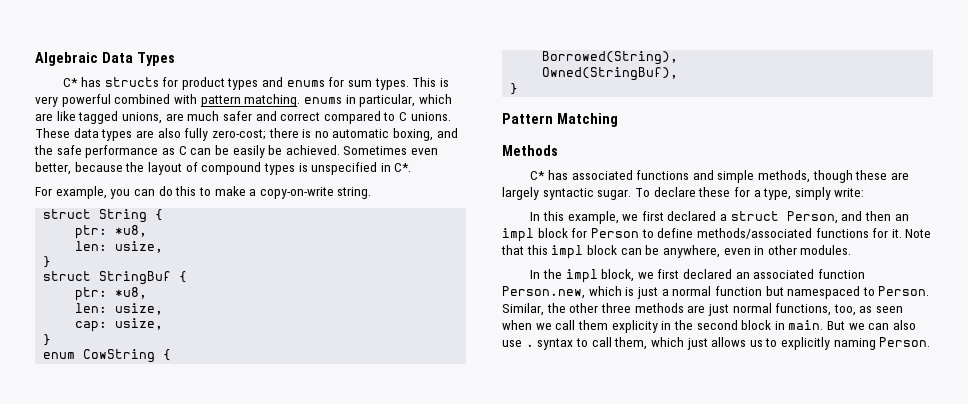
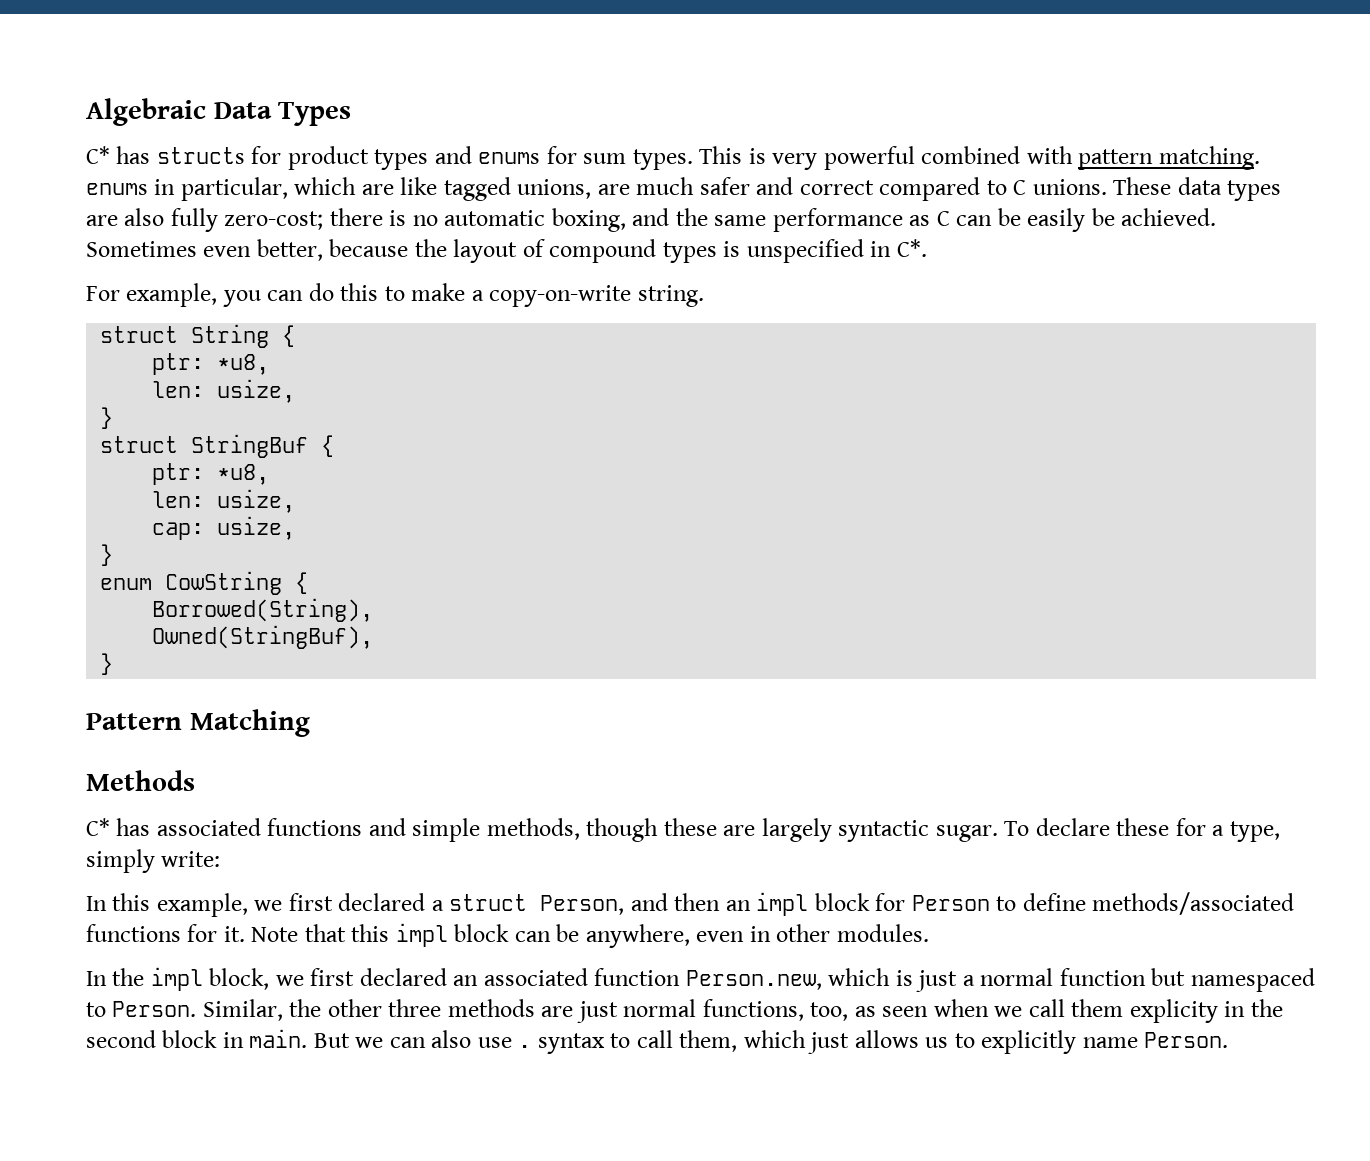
- These data types are also fully zero-cost; there is no automatic boxing, and the safe performance as C can be easily be achieved.
+ These data types are also fully zero-cost; there is no automatic boxing, and the same performance as C can be easily be achieved.
- But we can also use . syntax to call them, which just allows us to explicitly naming Person.
+ But we can also use . syntax to call them, which just allows us to explicitly name Person.

